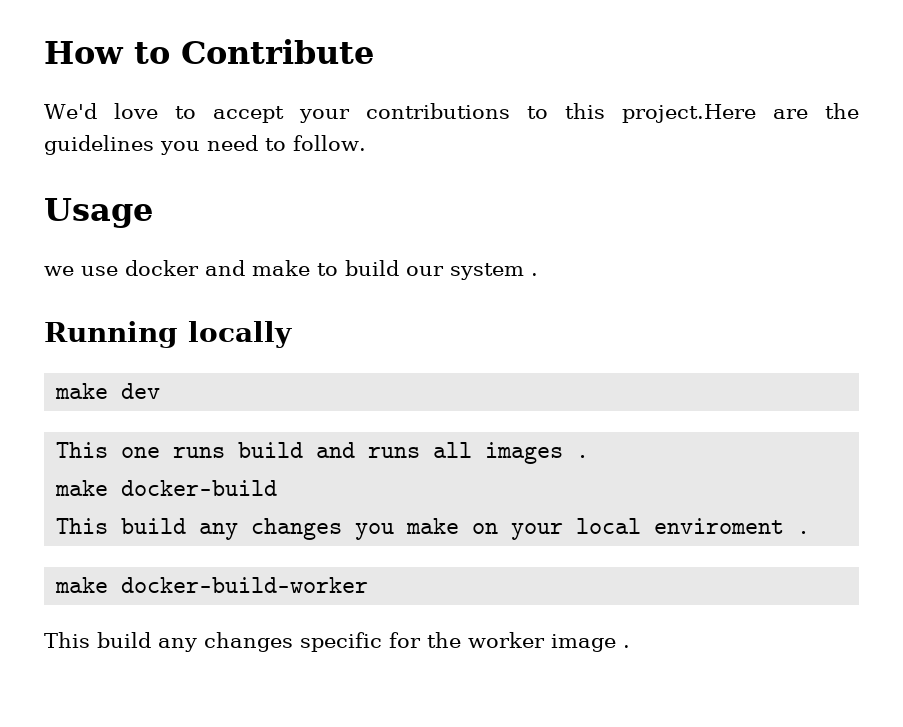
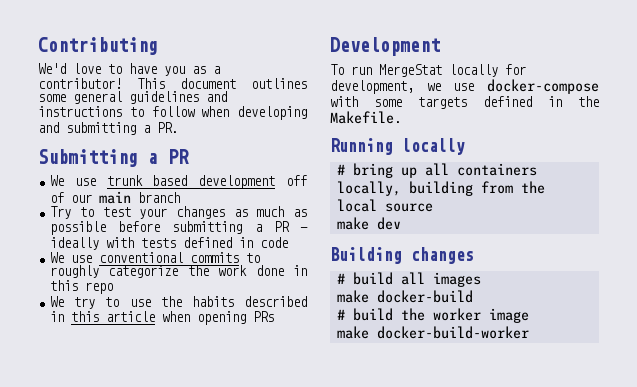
- How to Contribute
+ Contributing
- We'd love to accept your contributions to this project.Here are the guidelines you need to follow.
- Usage
- we use docker and make to build our system .
+ We'd love to have you as a contributor! This document outlines some general guidelines and instructions to follow when developing and submitting a PR.
+ Submitting a PR
+ We use trunk based development off of our main branch
+ Try to test your changes as much as possible before submitting a PR - ideally with tests defined in code
+ We use conventional commits to roughly categorize the work done in this repo
+ We try to use the habits described in this article when opening PRs
+ Development
+ To run MergeStat locally for development, we use docker-compose with some targets defined in the Makefile.
  Running locally
+ # bring up all containers locally, building from the local source
  make dev
- This one runs build and runs all images .
+ Building changes
+ # build all images
- This build any changes you make on your local enviroment .
+ # build the worker image
  make docker-build-worker
- This build any changes specific for the worker image .

